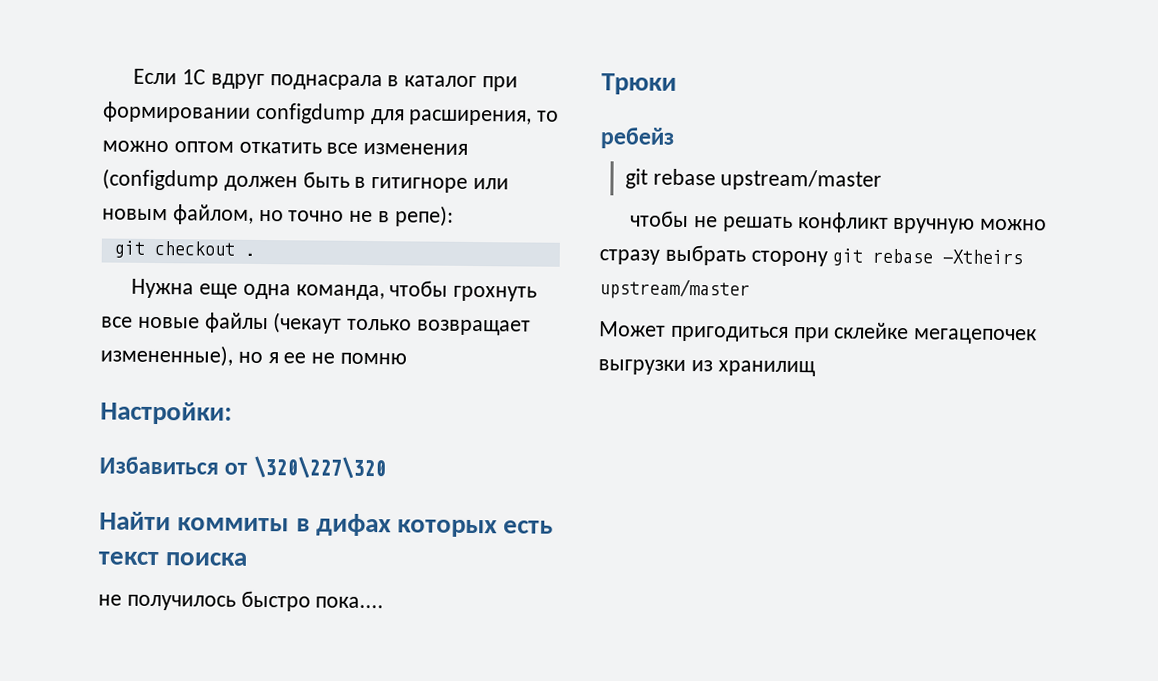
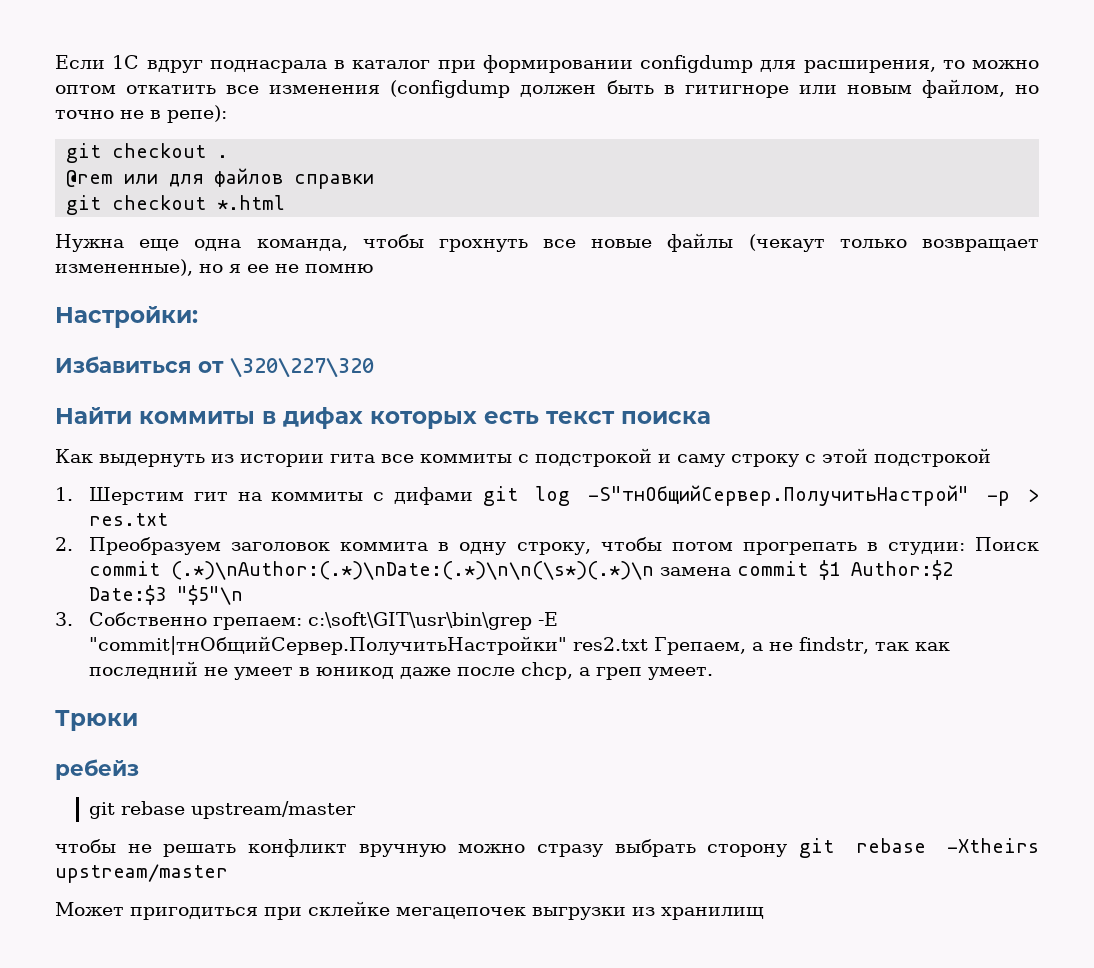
+ @rem или для файлов справки
+ git checkout *.html
- не получилось быстро пока....
+ Как выдернуть из истории гита все коммиты с подстрокой и саму строку с этой подстрокой
+ 1. Шерстим гит на коммиты с дифами git log -S"тнОбщийСервер.ПолучитьНастрой" -p > res.txt
+ 2. Преобразуем заголовок коммита в одну строку, чтобы потом прогрепать в студии: Поиск commit (.*)\nAuthor:(.*)\nDate:(.*)\n\n(\s*)(.*)\n замена commit $1 Author:$2 Date:$3 "$5"\n
+ 3. Собственно грепаем: c:\soft\GIT\usr\bin\grep -E "commit|тнОбщийСервер.ПолучитьНастройки" res2.txt Грепаем, а не findstr, так как последний не умеет в юникод даже после chcp, а греп умеет.

